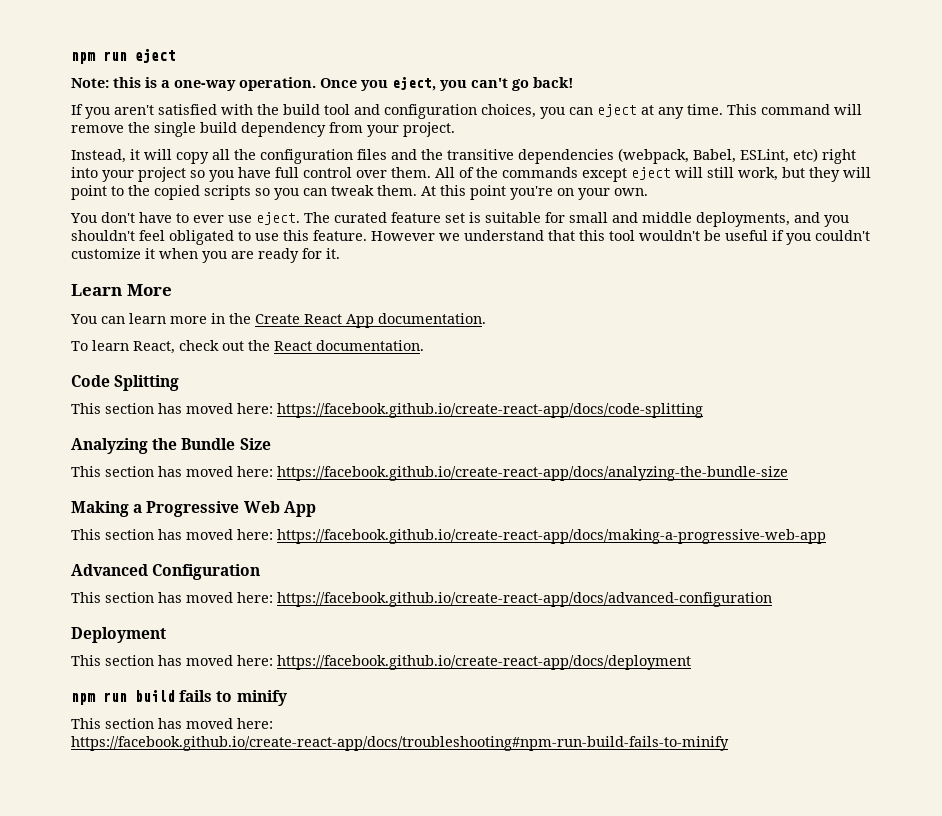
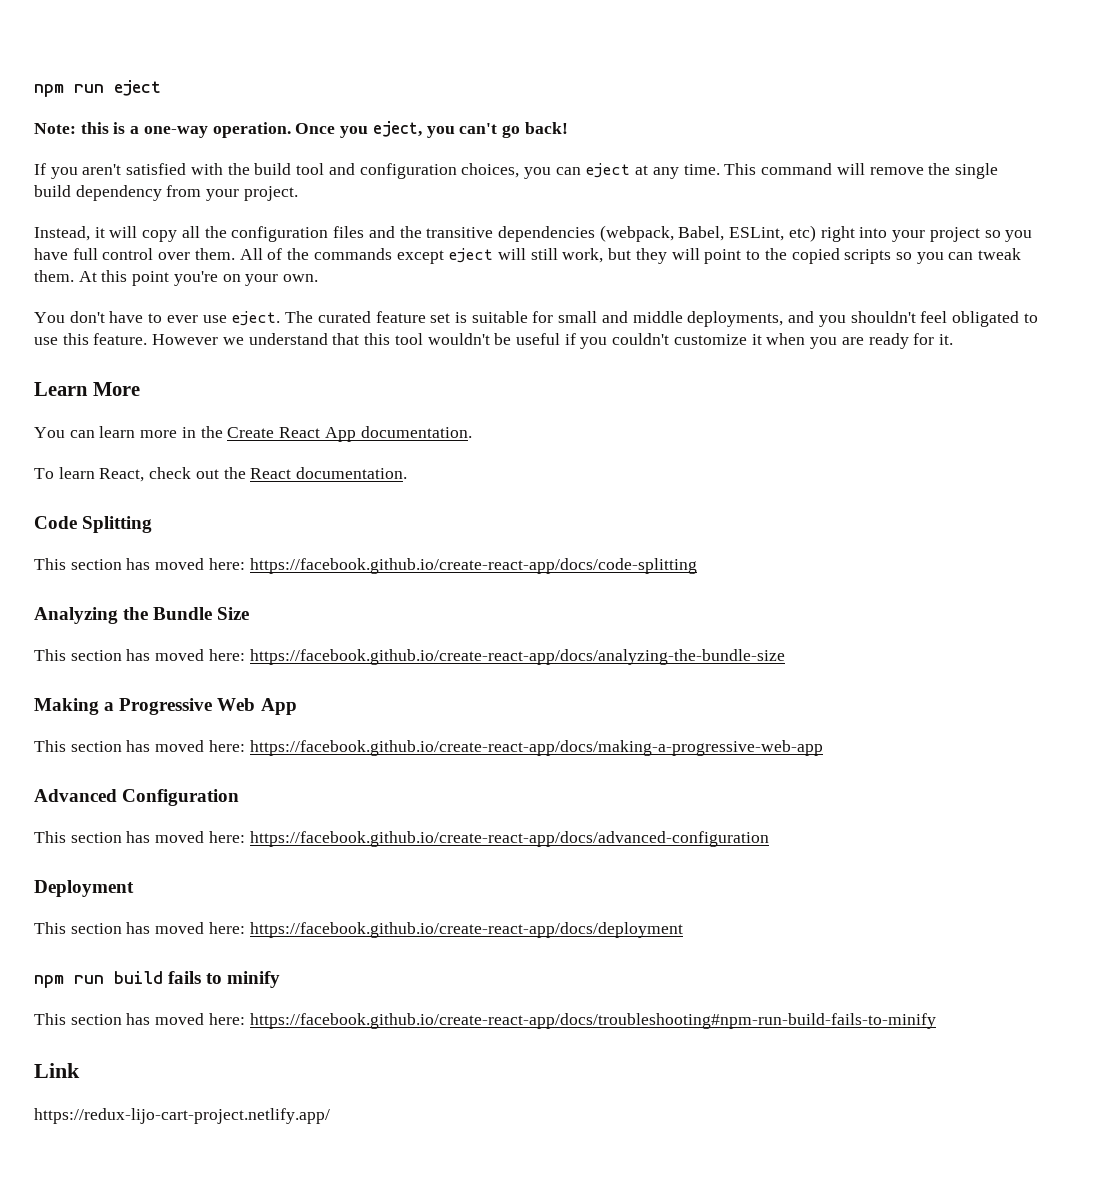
+ Link
+ https://redux-lijo-cart-project.netlify.app/

